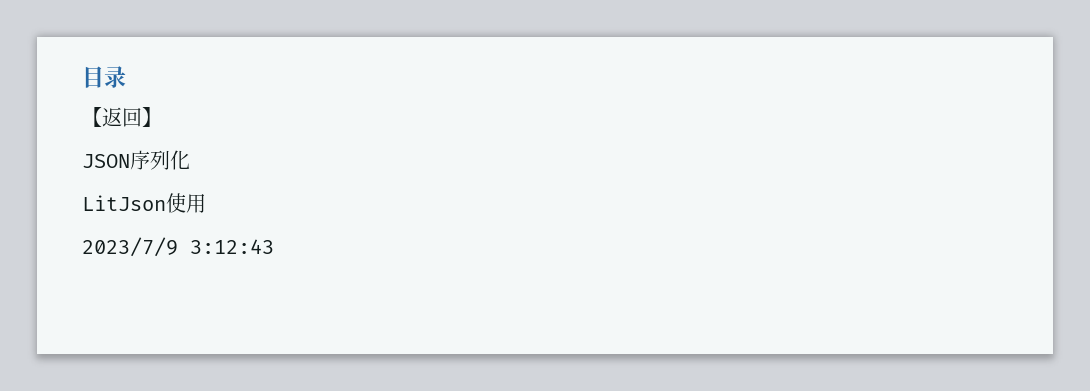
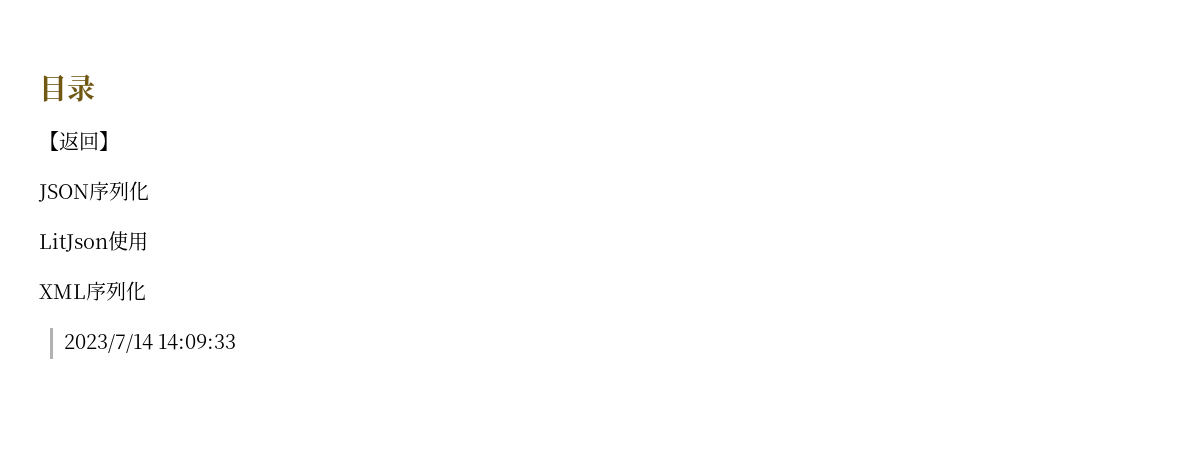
- 2023/7/9 3:12:43
+ XML序列化
+ 2023/7/14 14:09:33

